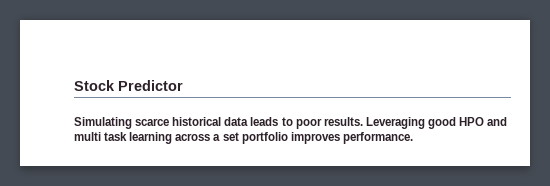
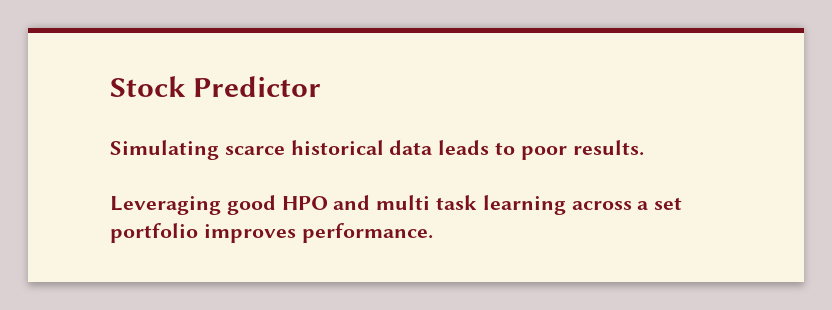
- Simulating scarce historical data leads to poor results. Leveraging good HPO and multi task learning across a set portfolio improves performance.
+ Simulating scarce historical data leads to poor results.
+ Leveraging good HPO and multi task learning across a set portfolio improves performance.

